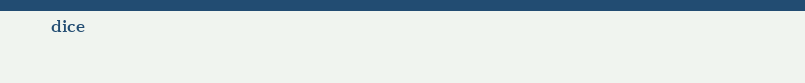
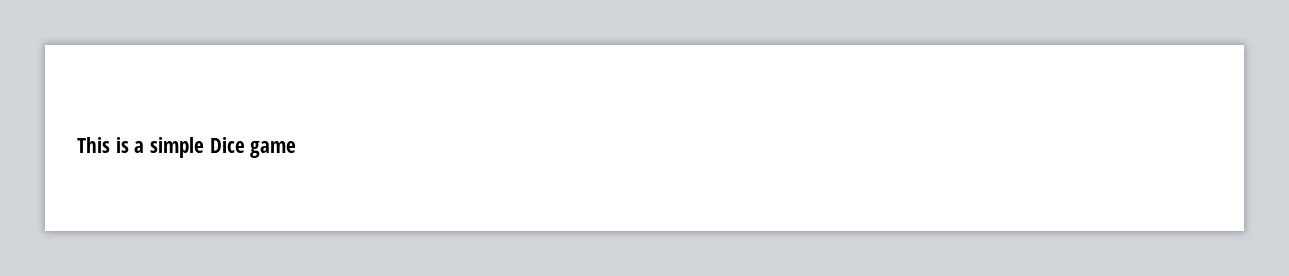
- dice
+ This is a simple Dice game

